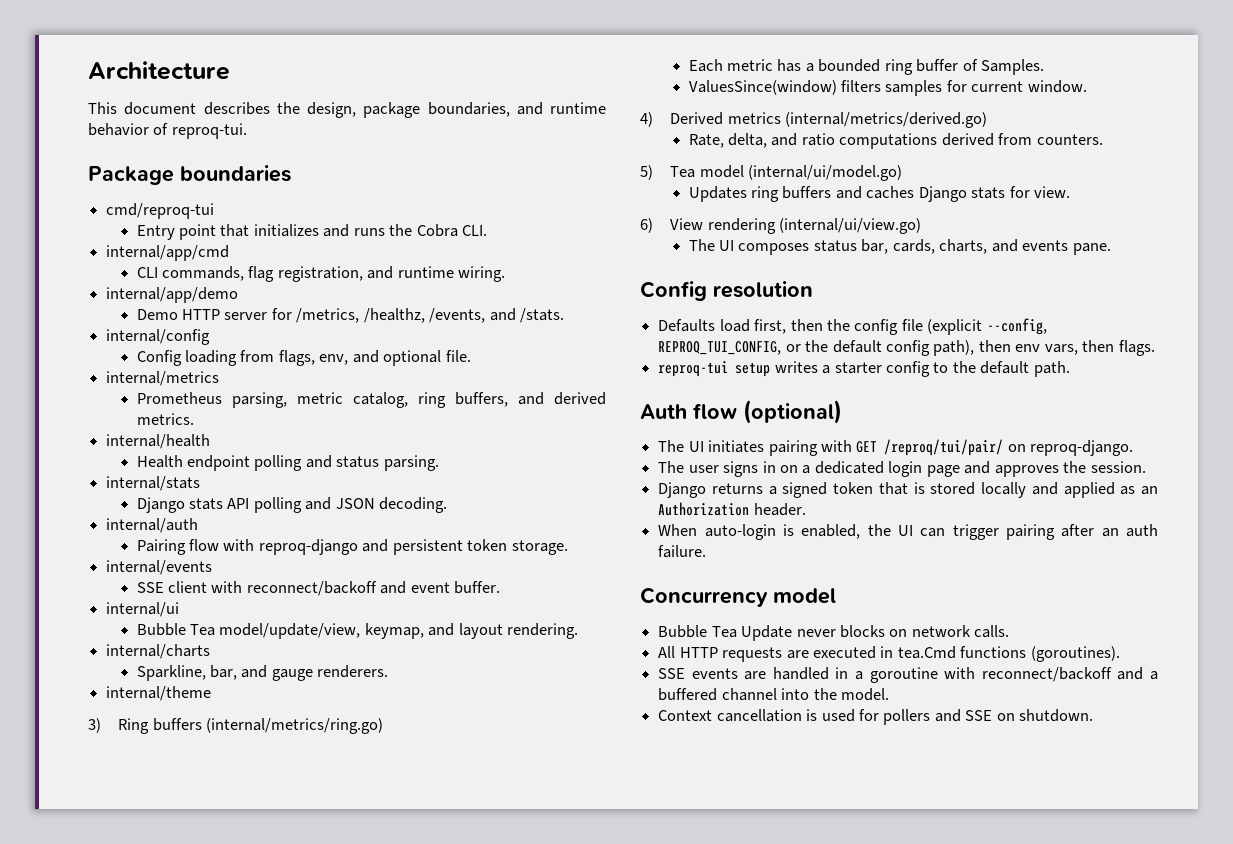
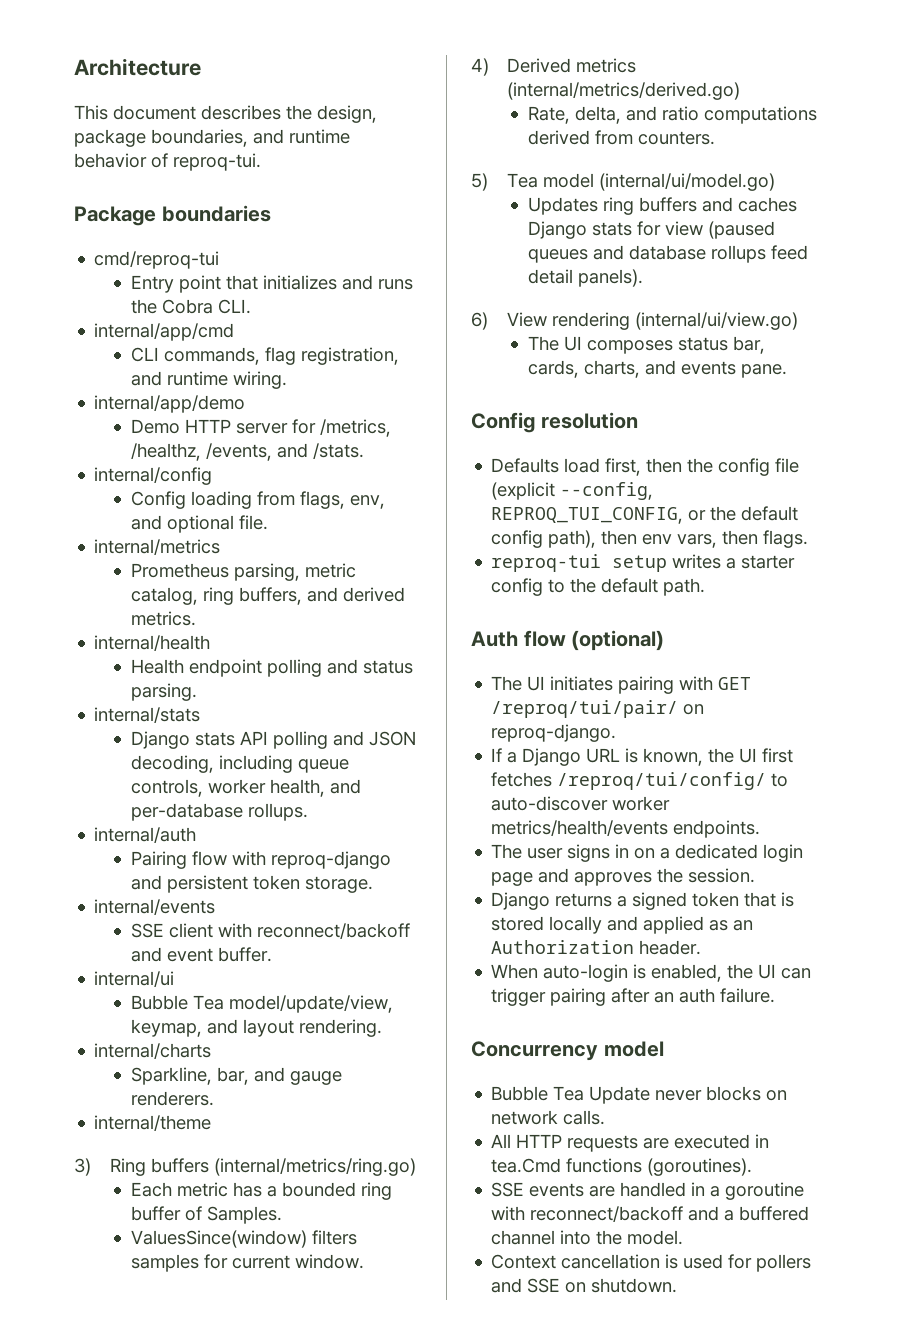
- Django stats API polling and JSON decoding.
+ Django stats API polling and JSON decoding, including queue controls, worker health, and per-database rollups.
- Updates ring buffers and caches Django stats for view.
+ Updates ring buffers and caches Django stats for view (paused queues and database rollups feed detail panels).
+ If a Django URL is known, the UI first fetches /reproq/tui/config/ to auto-discover worker metrics/health/events endpoints.

